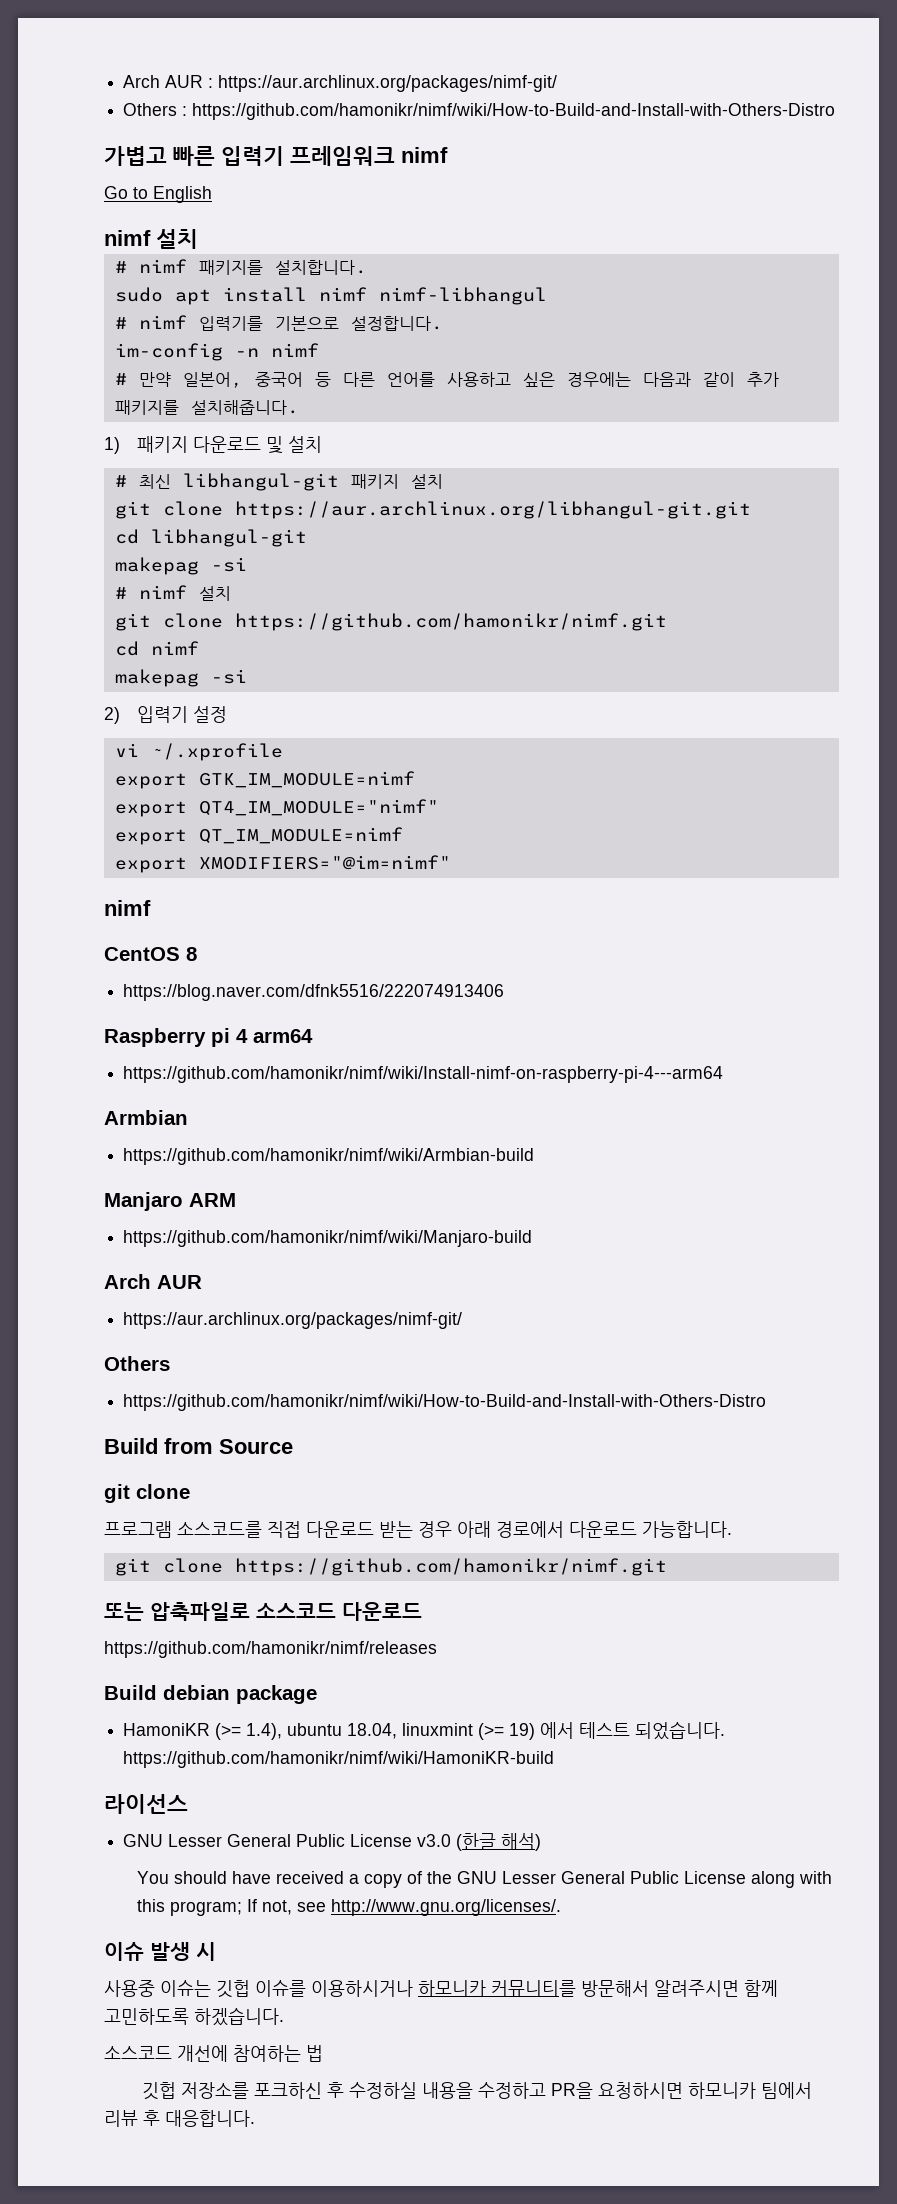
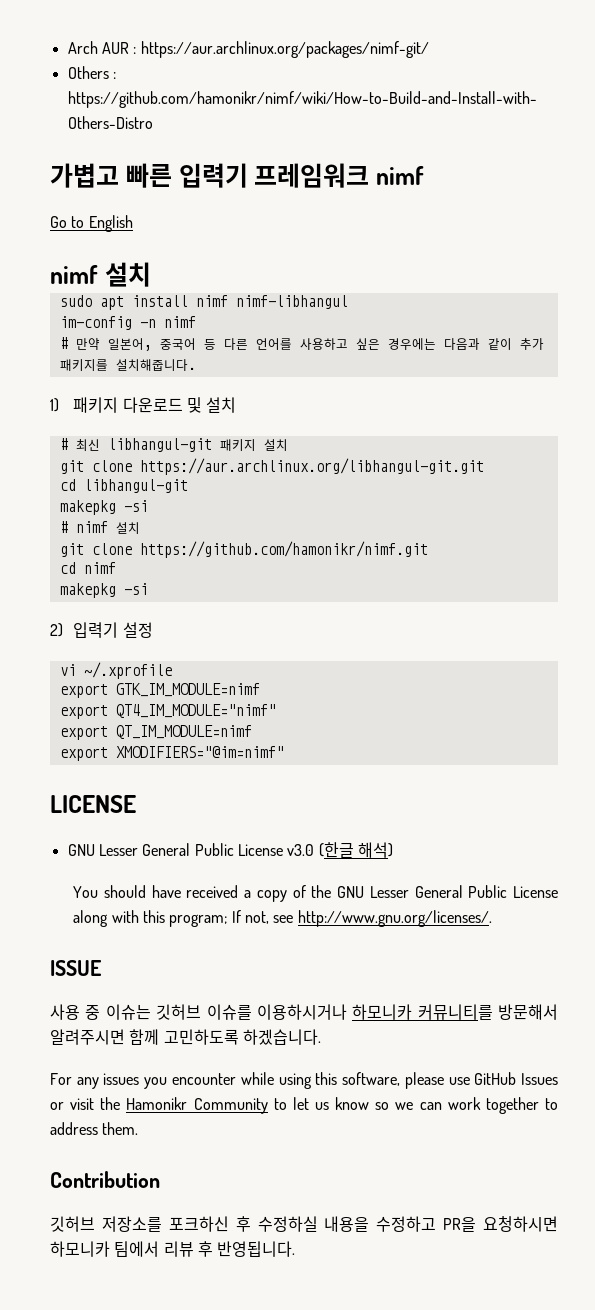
- # nimf 패키지를 설치합니다.
- # nimf 입력기를 기본으로 설정합니다.
  cd libhangul-git
- makepag -si
+ makepkg -si
  cd nimf
- makepag -si
+ makepkg -si
  export XMODIFIERS="@im=nimf"
- nimf
- CentOS 8
- https://blog.naver.com/dfnk5516/222074913406
- Raspberry pi 4 arm64
- https://github.com/hamonikr/nimf/wiki/Install-nimf-on-raspberry-pi-4---arm64
- Armbian
- https://github.com/hamonikr/nimf/wiki/Armbian-build
- Manjaro ARM
- https://github.com/hamonikr/nimf/wiki/Manjaro-build
- Arch AUR
- https://aur.archlinux.org/packages/nimf-git/
- Others
- https://github.com/hamonikr/nimf/wiki/How-to-Build-and-Install-with-Others-Distro
- Build from Source
- git clone
- 프로그램 소스코드를 직접 다운로드 받는 경우 아래 경로에서 다운로드 가능합니다.
- git clone https://github.com/hamonikr/nimf.git
- 또는 압축파일로 소스코드 다운로드
- https://github.com/hamonikr/nimf/releases
- Build debian package
- HamoniKR (>= 1.4), ubuntu 18.04, linuxmint (>= 19) 에서 테스트 되었습니다. https://github.com/hamonikr/nimf/wiki/HamoniKR-build
- 라이선스
+ LICENSE
- 이슈 발생 시
- 사용중 이슈는 깃헙 이슈를 이용하시거나 하모니카 커뮤니티를 방문해서 알려주시면 함께 고민하도록 하겠습니다.
+ ISSUE
+ 사용 중 이슈는 깃허브 이슈를 이용하시거나 하모니카 커뮤니티를 방문해서 알려주시면 함께 고민하도록 하겠습니다.
- 소스코드 개선에 참여하는 법
- 깃헙 저장소를 포크하신 후 수정하실 내용을 수정하고 PR을 요청하시면 하모니카 팀에서 리뷰 후 대응합니다.
+ For any issues you encounter while using this software, please use GitHub Issues or visit the Hamonikr Community to let us know so we can work together to address them.
+ Contribution
+ 깃허브 저장소를 포크하신 후 수정하실 내용을 수정하고 PR을 요청하시면 하모니카 팀에서 리뷰 후 반영됩니다.

